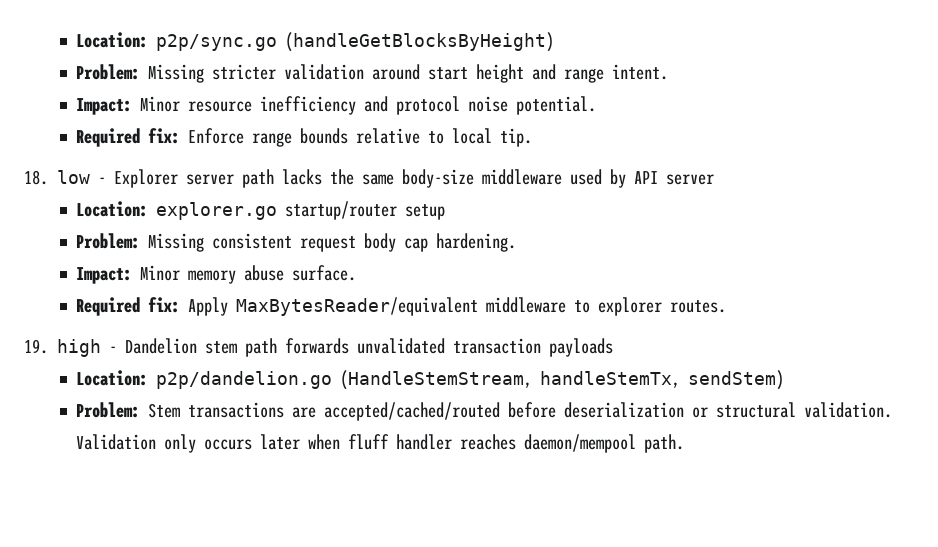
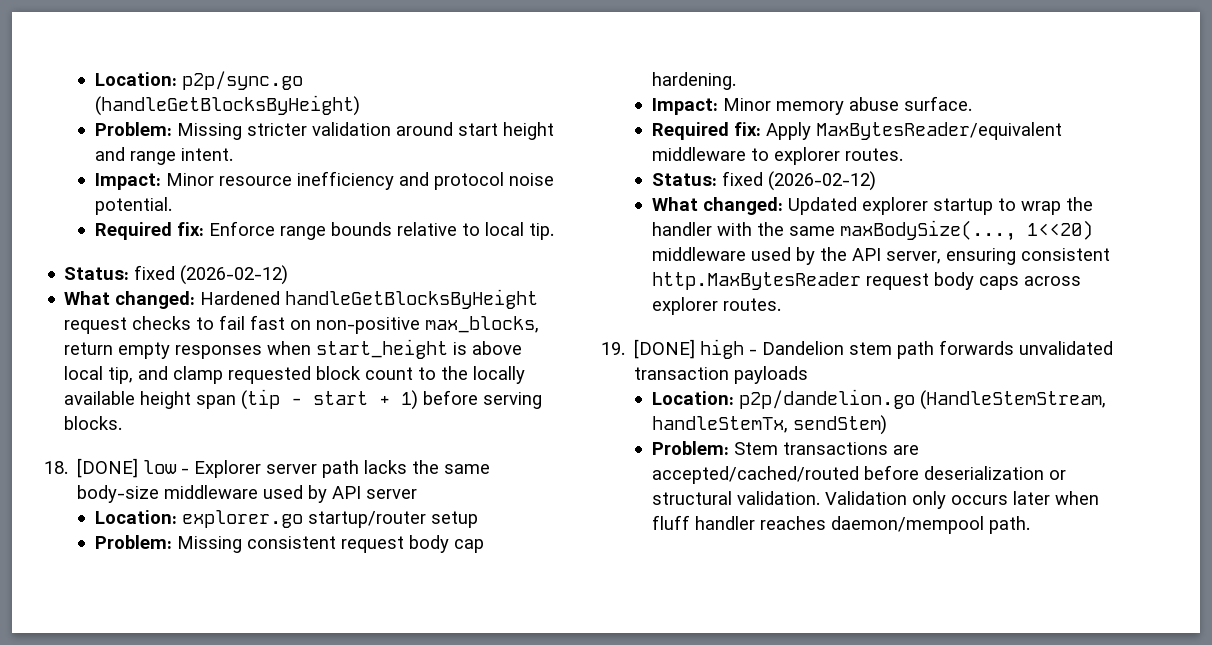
  Required fix: Enforce range bounds relative to local tip.
+ Status: fixed (2026-02-12)
+ What changed: Hardened handleGetBlocksByHeight request checks to fail fast on non-positive max_blocks, return empty responses when start_height is above local tip, and clamp requested block count to the locally available height span (tip - start + 1) before serving blocks.
- 18. low - Explorer server path lacks the same body-size middleware used by API server
+ 18. [DONE] low - Explorer server path lacks the same body-size middleware used by API server
  Required fix: Apply MaxBytesReader/equivalent middleware to explorer routes.
+ Status: fixed (2026-02-12)
+ What changed: Updated explorer startup to wrap the handler with the same maxBodySize(..., 1<<20) middleware used by the API server, ensuring consistent http.MaxBytesReader request body caps across explorer routes.
- 19. high - Dandelion stem path forwards unvalidated transaction payloads
+ 19. [DONE] high - Dandelion stem path forwards unvalidated transaction payloads

